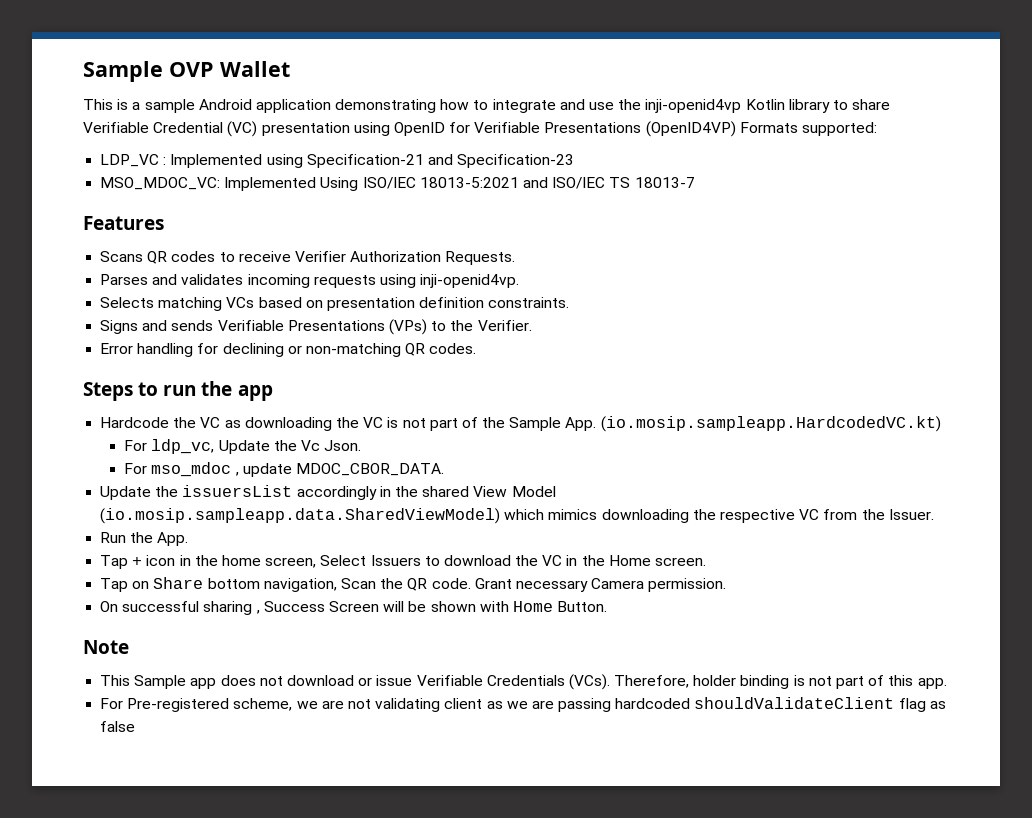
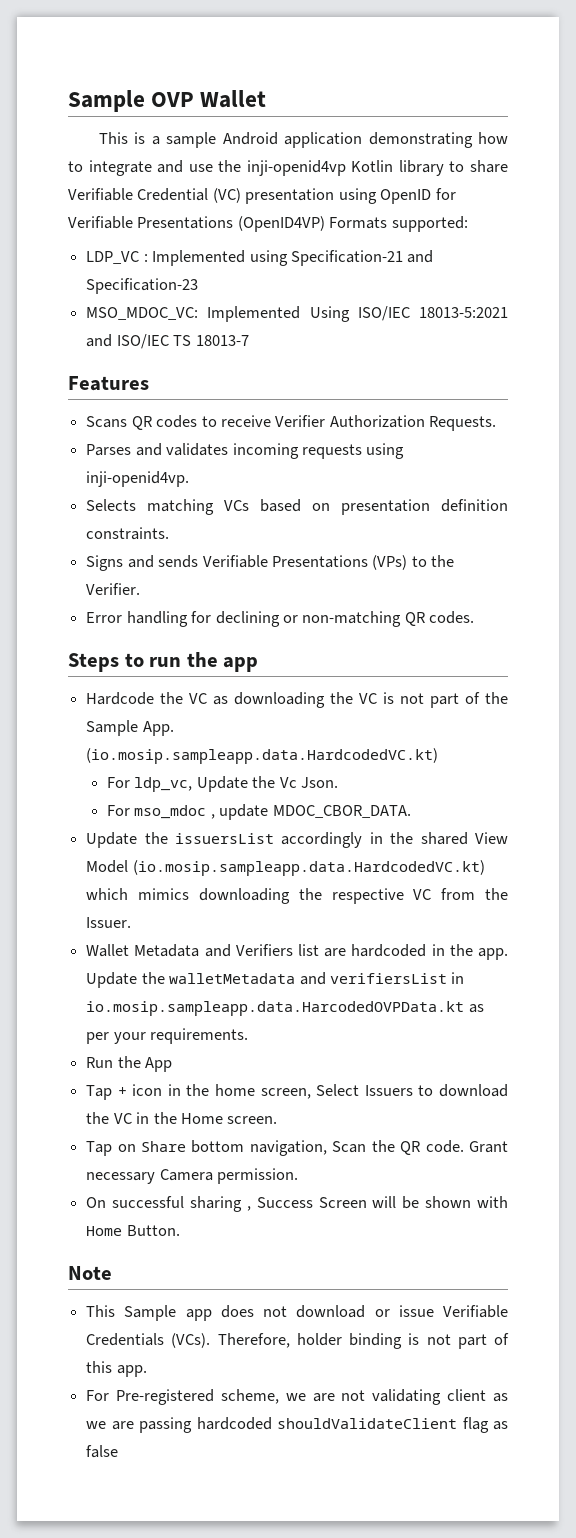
- Hardcode the VC as downloading the VC is not part of the Sample App. (io.mosip.sampleapp.HardcodedVC.kt)
+ Hardcode the VC as downloading the VC is not part of the Sample App. (io.mosip.sampleapp.data.HardcodedVC.kt)
- Update the issuersList accordingly in the shared View Model (io.mosip.sampleapp.data.SharedViewModel) which mimics downloading the respective VC from the Issuer.
+ Update the issuersList accordingly in the shared View Model (io.mosip.sampleapp.data.HardcodedVC.kt) which mimics downloading the respective VC from the Issuer.
+ Wallet Metadata and Verifiers list are hardcoded in the app. Update the walletMetadata and verifiersList in io.mosip.sampleapp.data.HarcodedOVPData.kt as per your requirements.
- Run the App.
+ Run the App

